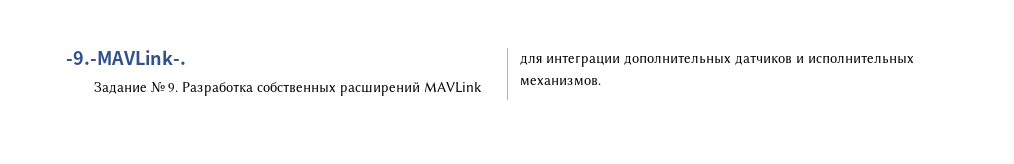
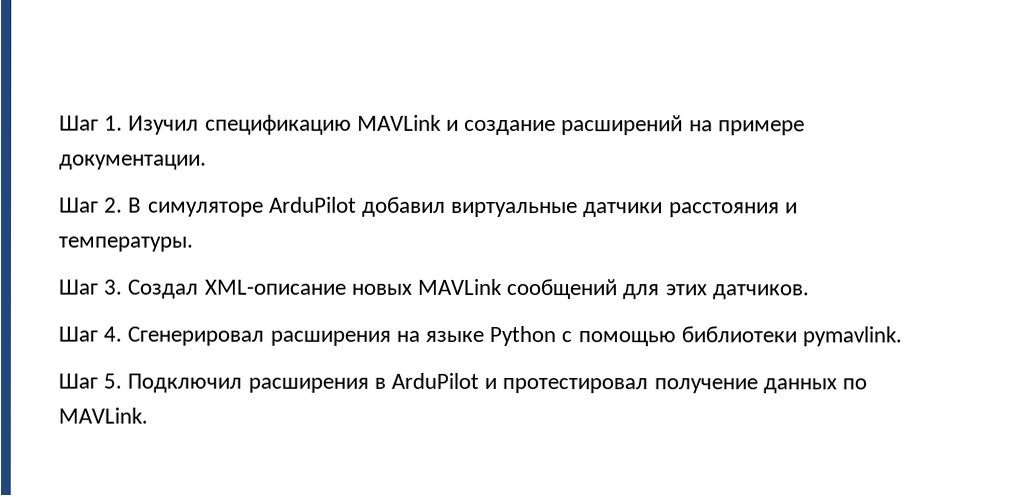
- -9.-MAVLink-.
- Задание № 9. Разработка собственных расширений MAVLink для интеграции дополнительных датчиков и исполнительных механизмов.
+ Шаг 1. Изучил спецификацию MAVLink и создание расширений на примере документации.
+ Шаг 2. В симуляторе ArduPilot добавил виртуальные датчики расстояния и температуры.
+ Шаг 3. Создал XML-описание новых MAVLink сообщений для этих датчиков.
+ Шаг 4. Сгенерировал расширения на языке Python с помощью библиотеки pymavlink.
+ Шаг 5. Подключил расширения в ArduPilot и протестировал получение данных по MAVLink.

